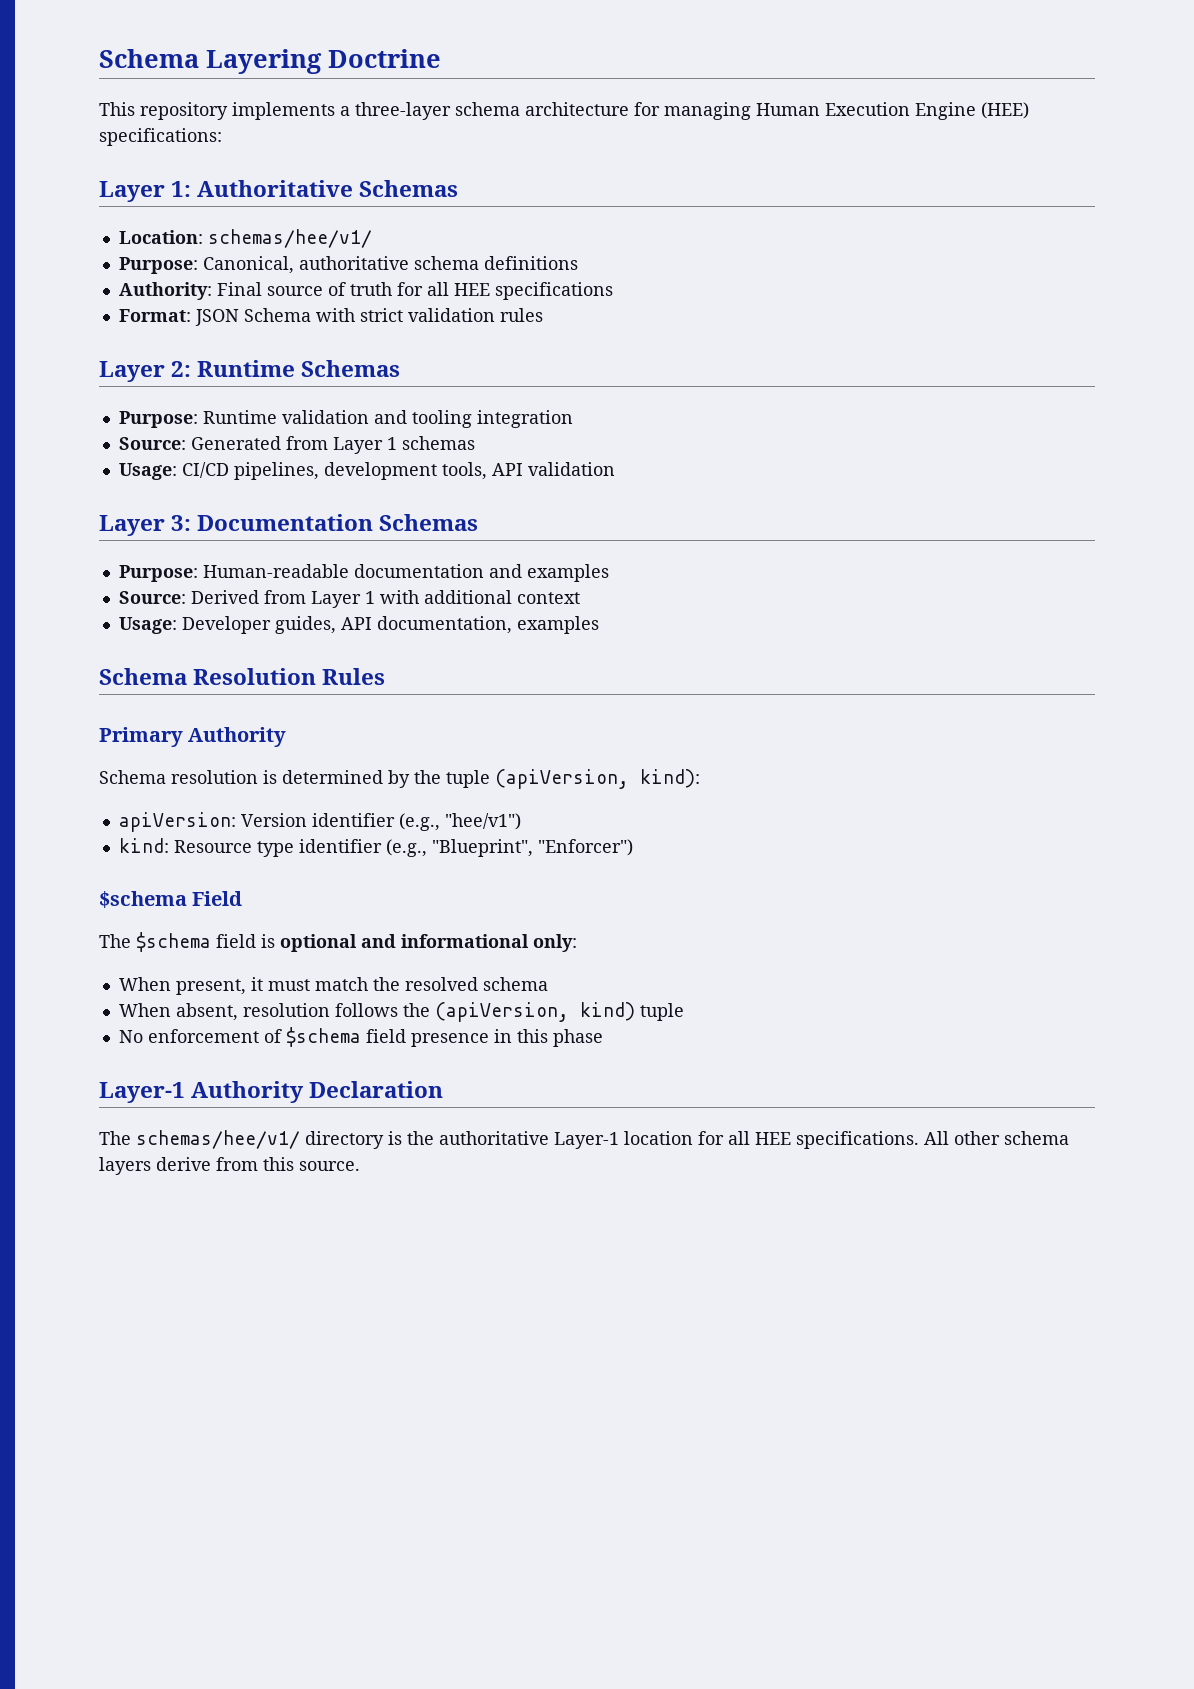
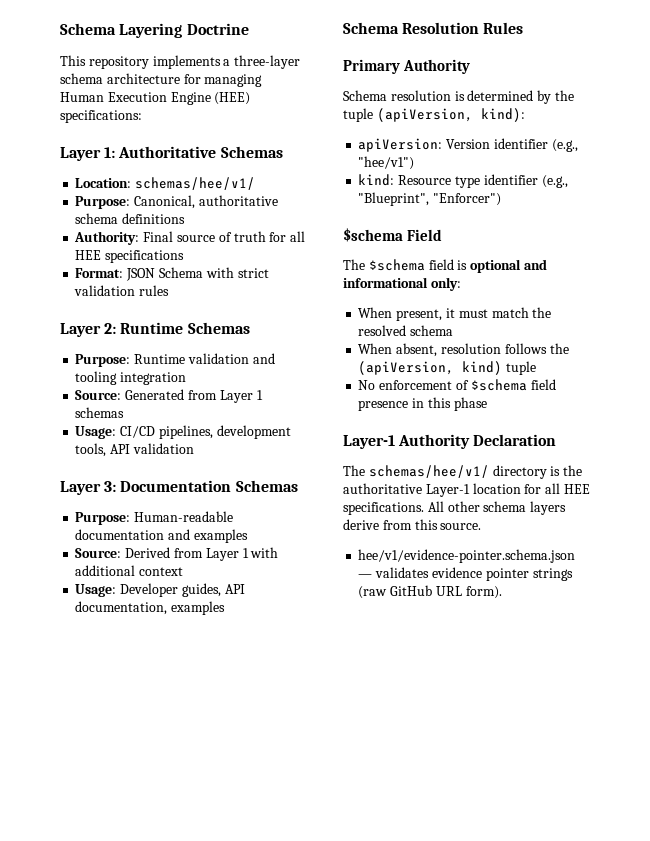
+ hee/v1/evidence-pointer.schema.json — validates evidence pointer strings (raw GitHub URL form).

